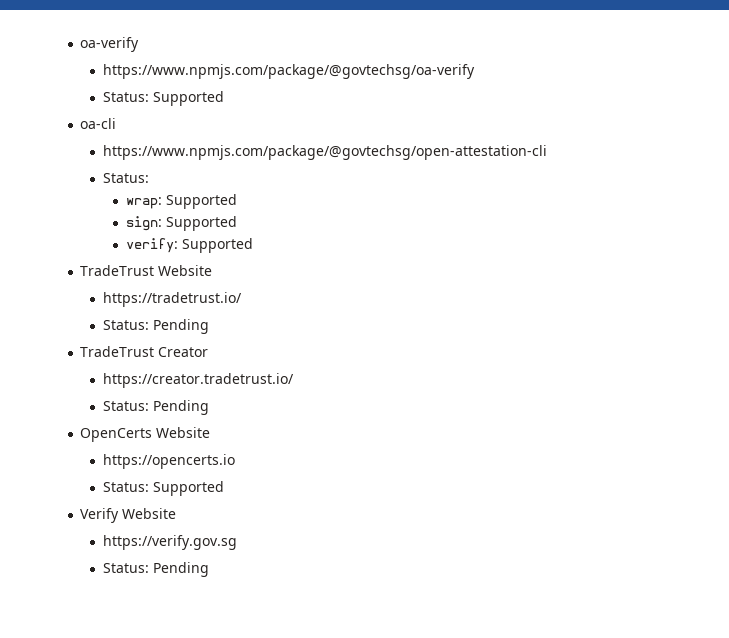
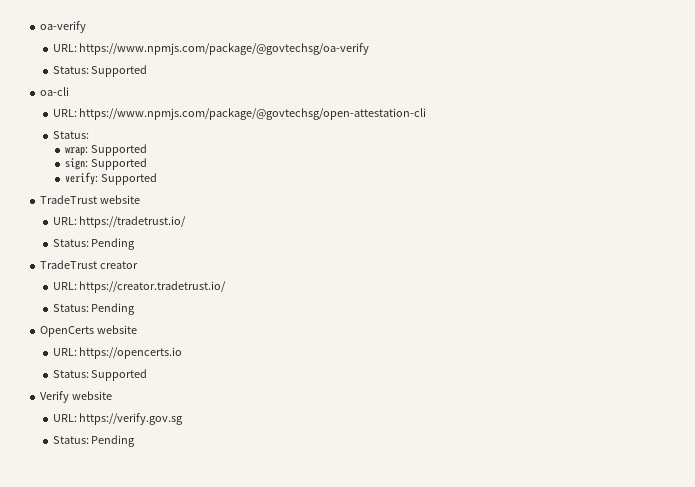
- https://www.npmjs.com/package/@govtechsg/oa-verify
+ URL: https://www.npmjs.com/package/@govtechsg/oa-verify
- https://www.npmjs.com/package/@govtechsg/open-attestation-cli
+ URL: https://www.npmjs.com/package/@govtechsg/open-attestation-cli
- TradeTrust Website
- https://tradetrust.io/
+ TradeTrust website
+ URL: https://tradetrust.io/
- TradeTrust Creator
- https://creator.tradetrust.io/
+ TradeTrust creator
+ URL: https://creator.tradetrust.io/
- OpenCerts Website
- https://opencerts.io
+ OpenCerts website
+ URL: https://opencerts.io
- Verify Website
- https://verify.gov.sg
+ Verify website
+ URL: https://verify.gov.sg

